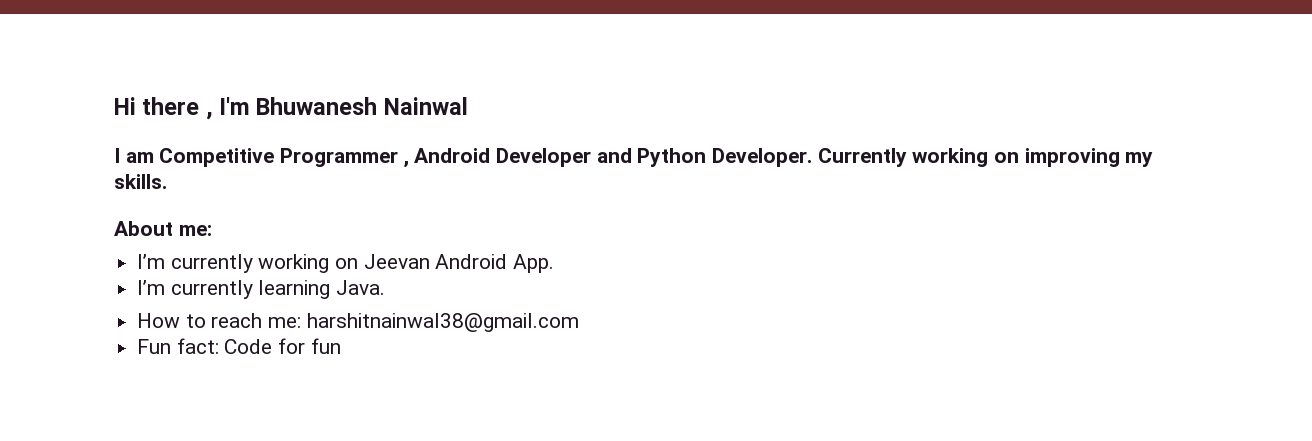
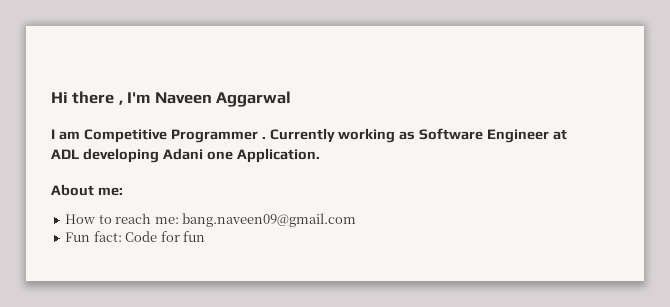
- Hi there , I'm Bhuwanesh Nainwal
+ Hi there , I'm Naveen Aggarwal
- I am Competitive Programmer , Android Developer and Python Developer. Currently working on improving my skills.
+ I am Competitive Programmer . Currently working as Software Engineer at ADL developing Adani one Application.
  About me:
- I’m currently working on Jeevan Android App.
- I’m currently learning Java.
- How to reach me: harshitnainwal38@gmail.com
+ How to reach me: bang.naveen09@gmail.com

